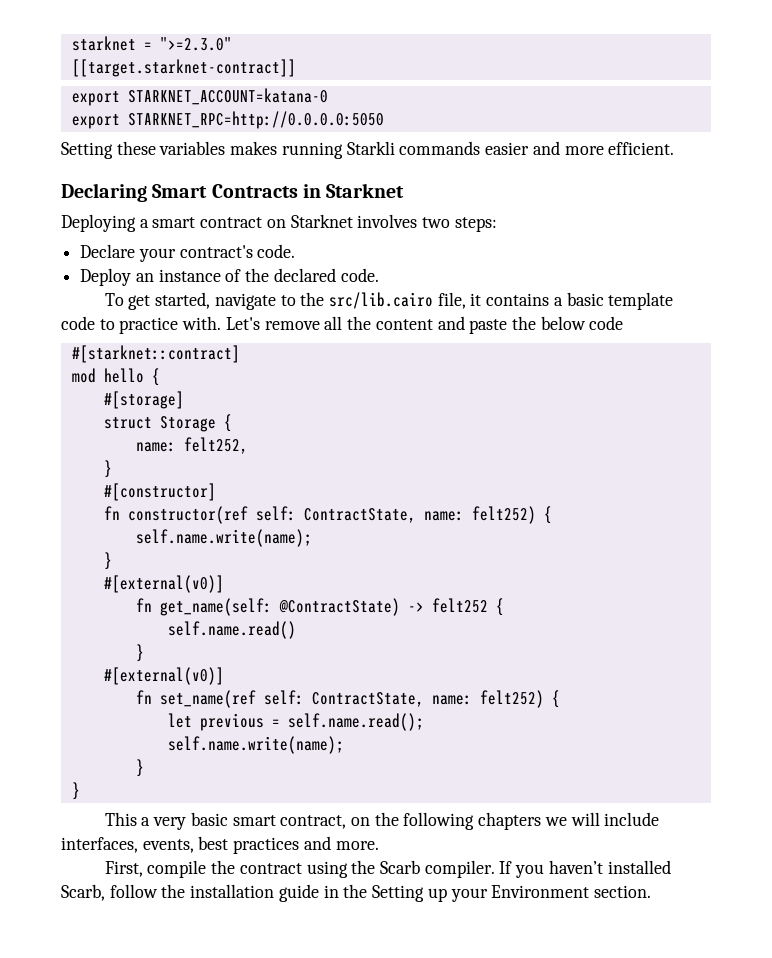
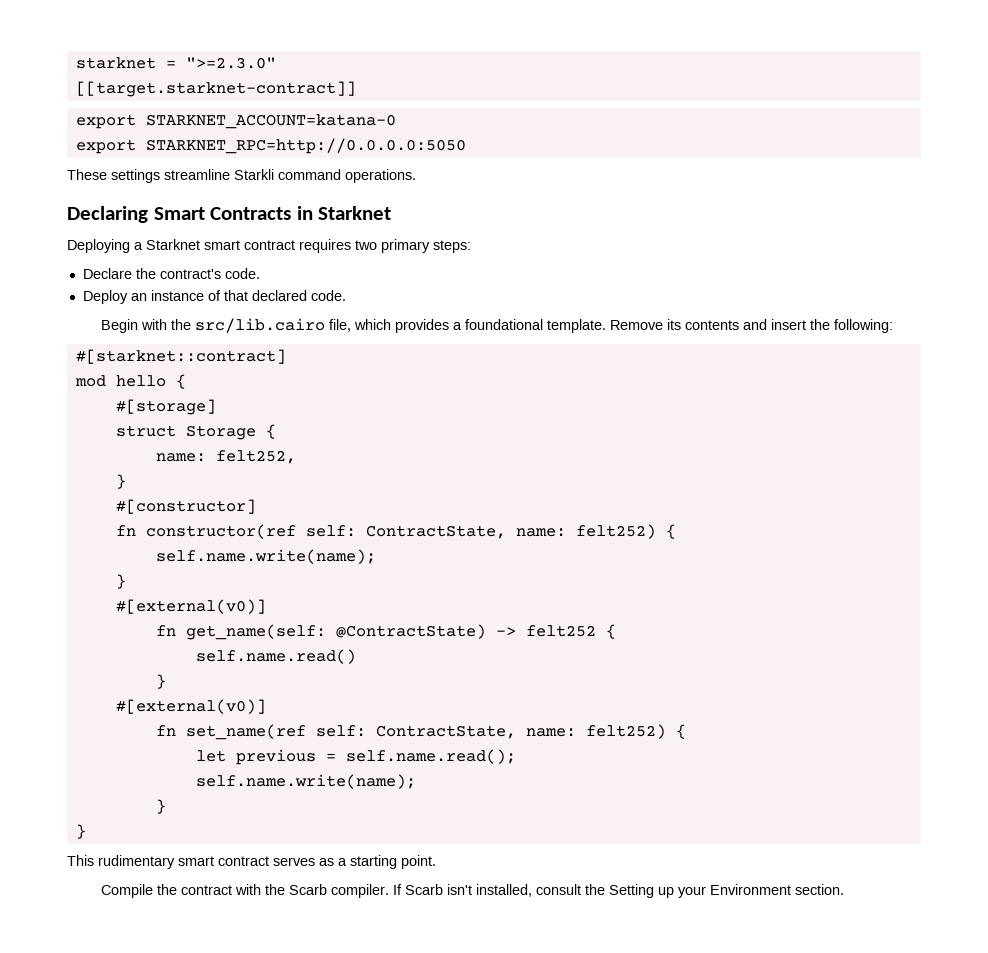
- Setting these variables makes running Starkli commands easier and more efficient.
+ These settings streamline Starkli command operations.
- Deploying a smart contract on Starknet involves two steps:
+ Deploying a Starknet smart contract requires two primary steps:
- Declare your contract's code.
+ Declare the contract's code.
- Deploy an instance of the declared code.
+ Deploy an instance of that declared code.
- To get started, navigate to the src/lib.cairo file, it contains a basic template code to practice with. Let's remove all the content and paste the below code
+ Begin with the src/lib.cairo file, which provides a foundational template. Remove its contents and insert the following:
- This a very basic smart contract, on the following chapters we will include interfaces, events, best practices and more.
- First, compile the contract using the Scarb compiler.
+ This rudimentary smart contract serves as a starting point.
+ Compile the contract with the Scarb compiler.
- If you haven’t installed Scarb, follow the installation guide in the Setting up your Environment section.
+ If Scarb isn't installed, consult the Setting up your Environment section.

